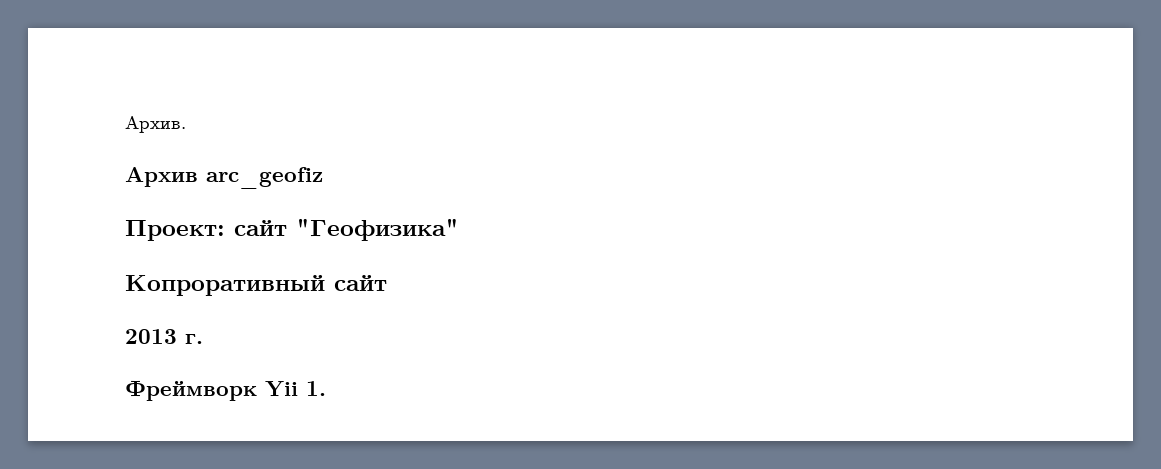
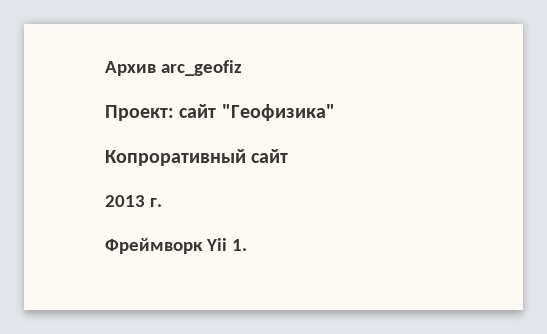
- Архив.

